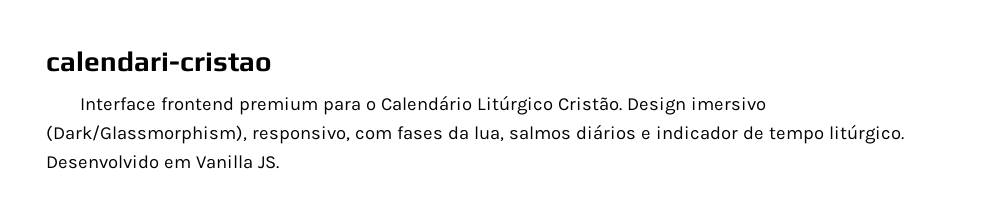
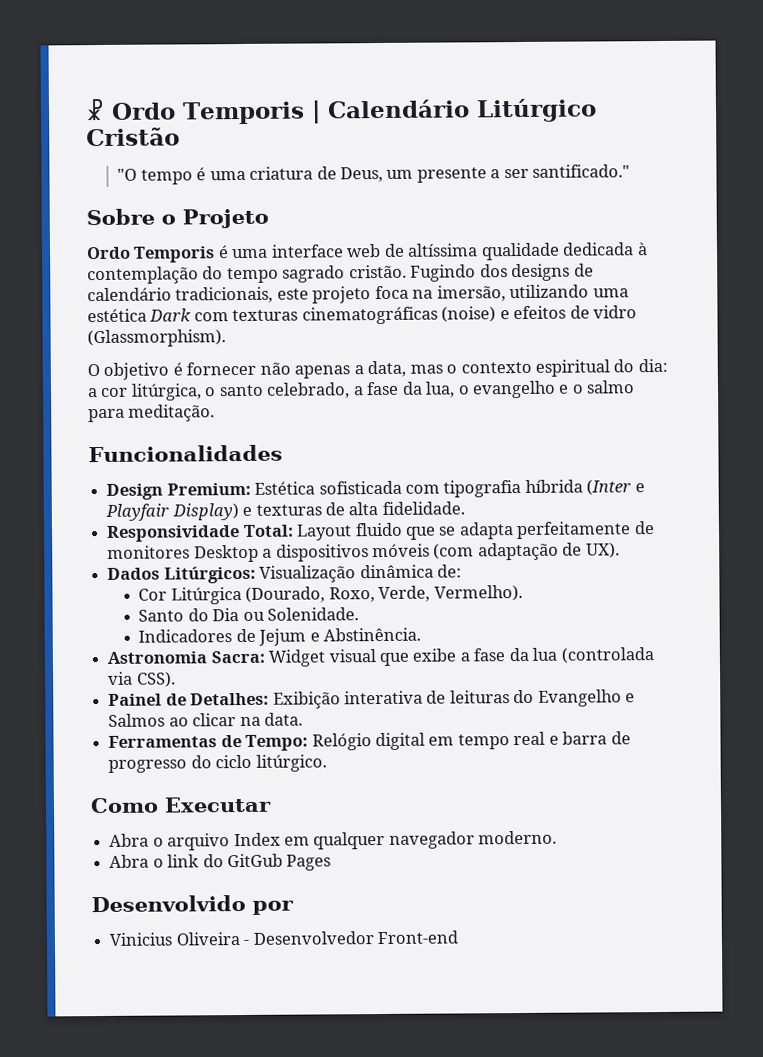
- calendari-cristao
- Interface frontend premium para o Calendário Litúrgico Cristão. Design imersivo (Dark/Glassmorphism), responsivo, com fases da lua, salmos diários e indicador de tempo litúrgico. Desenvolvido em Vanilla JS.
+ ☧ Ordo Temporis | Calendário Litúrgico Cristão
+ "O tempo é uma criatura de Deus, um presente a ser santificado."
+ Sobre o Projeto
+ Ordo Temporis é uma interface web de altíssima qualidade dedicada à contemplação do tempo sagrado cristão. Fugindo dos designs de calendário tradicionais, este projeto foca na imersão, utilizando uma estética Dark com texturas cinematográficas (noise) e efeitos de vidro (Glassmorphism).
+ O objetivo é fornecer não apenas a data, mas o contexto espiritual do dia: a cor litúrgica, o santo celebrado, a fase da lua, o evangelho e o salmo para meditação.
+ Funcionalidades
+ Design Premium: Estética sofisticada com tipografia híbrida (Inter e Playfair Display) e texturas de alta fidelidade.
+ Responsividade Total: Layout fluido que se adapta perfeitamente de monitores Desktop a dispositivos móveis (com adaptação de UX).
+ Dados Litúrgicos: Visualização dinâmica de:
+ Cor Litúrgica (Dourado, Roxo, Verde, Vermelho).
+ Santo do Dia ou Solenidade.
+ Indicadores de Jejum e Abstinência.
+ Astronomia Sacra: Widget visual que exibe a fase da lua (controlada via CSS).
+ Painel de Detalhes: Exibição interativa de leituras do Evangelho e Salmos ao clicar na data.
+ Ferramentas de Tempo: Relógio digital em tempo real e barra de progresso do ciclo litúrgico.
+ Como Executar
+ Abra o arquivo Index em qualquer navegador moderno.
+ Abra o link do GitGub Pages
+ Desenvolvido por
+ Vinicius Oliveira - Desenvolvedor Front-end

